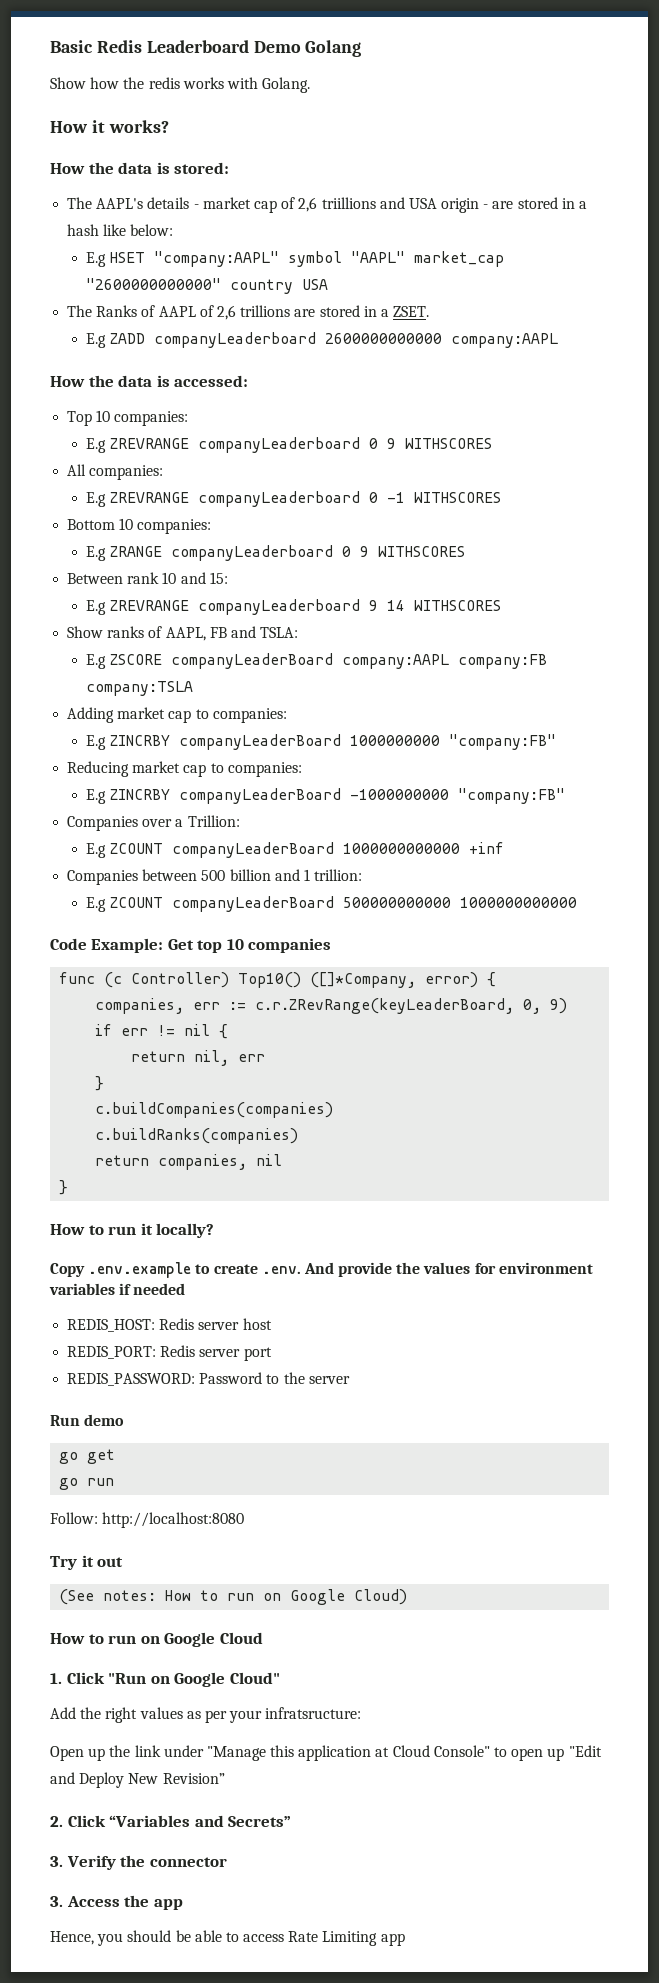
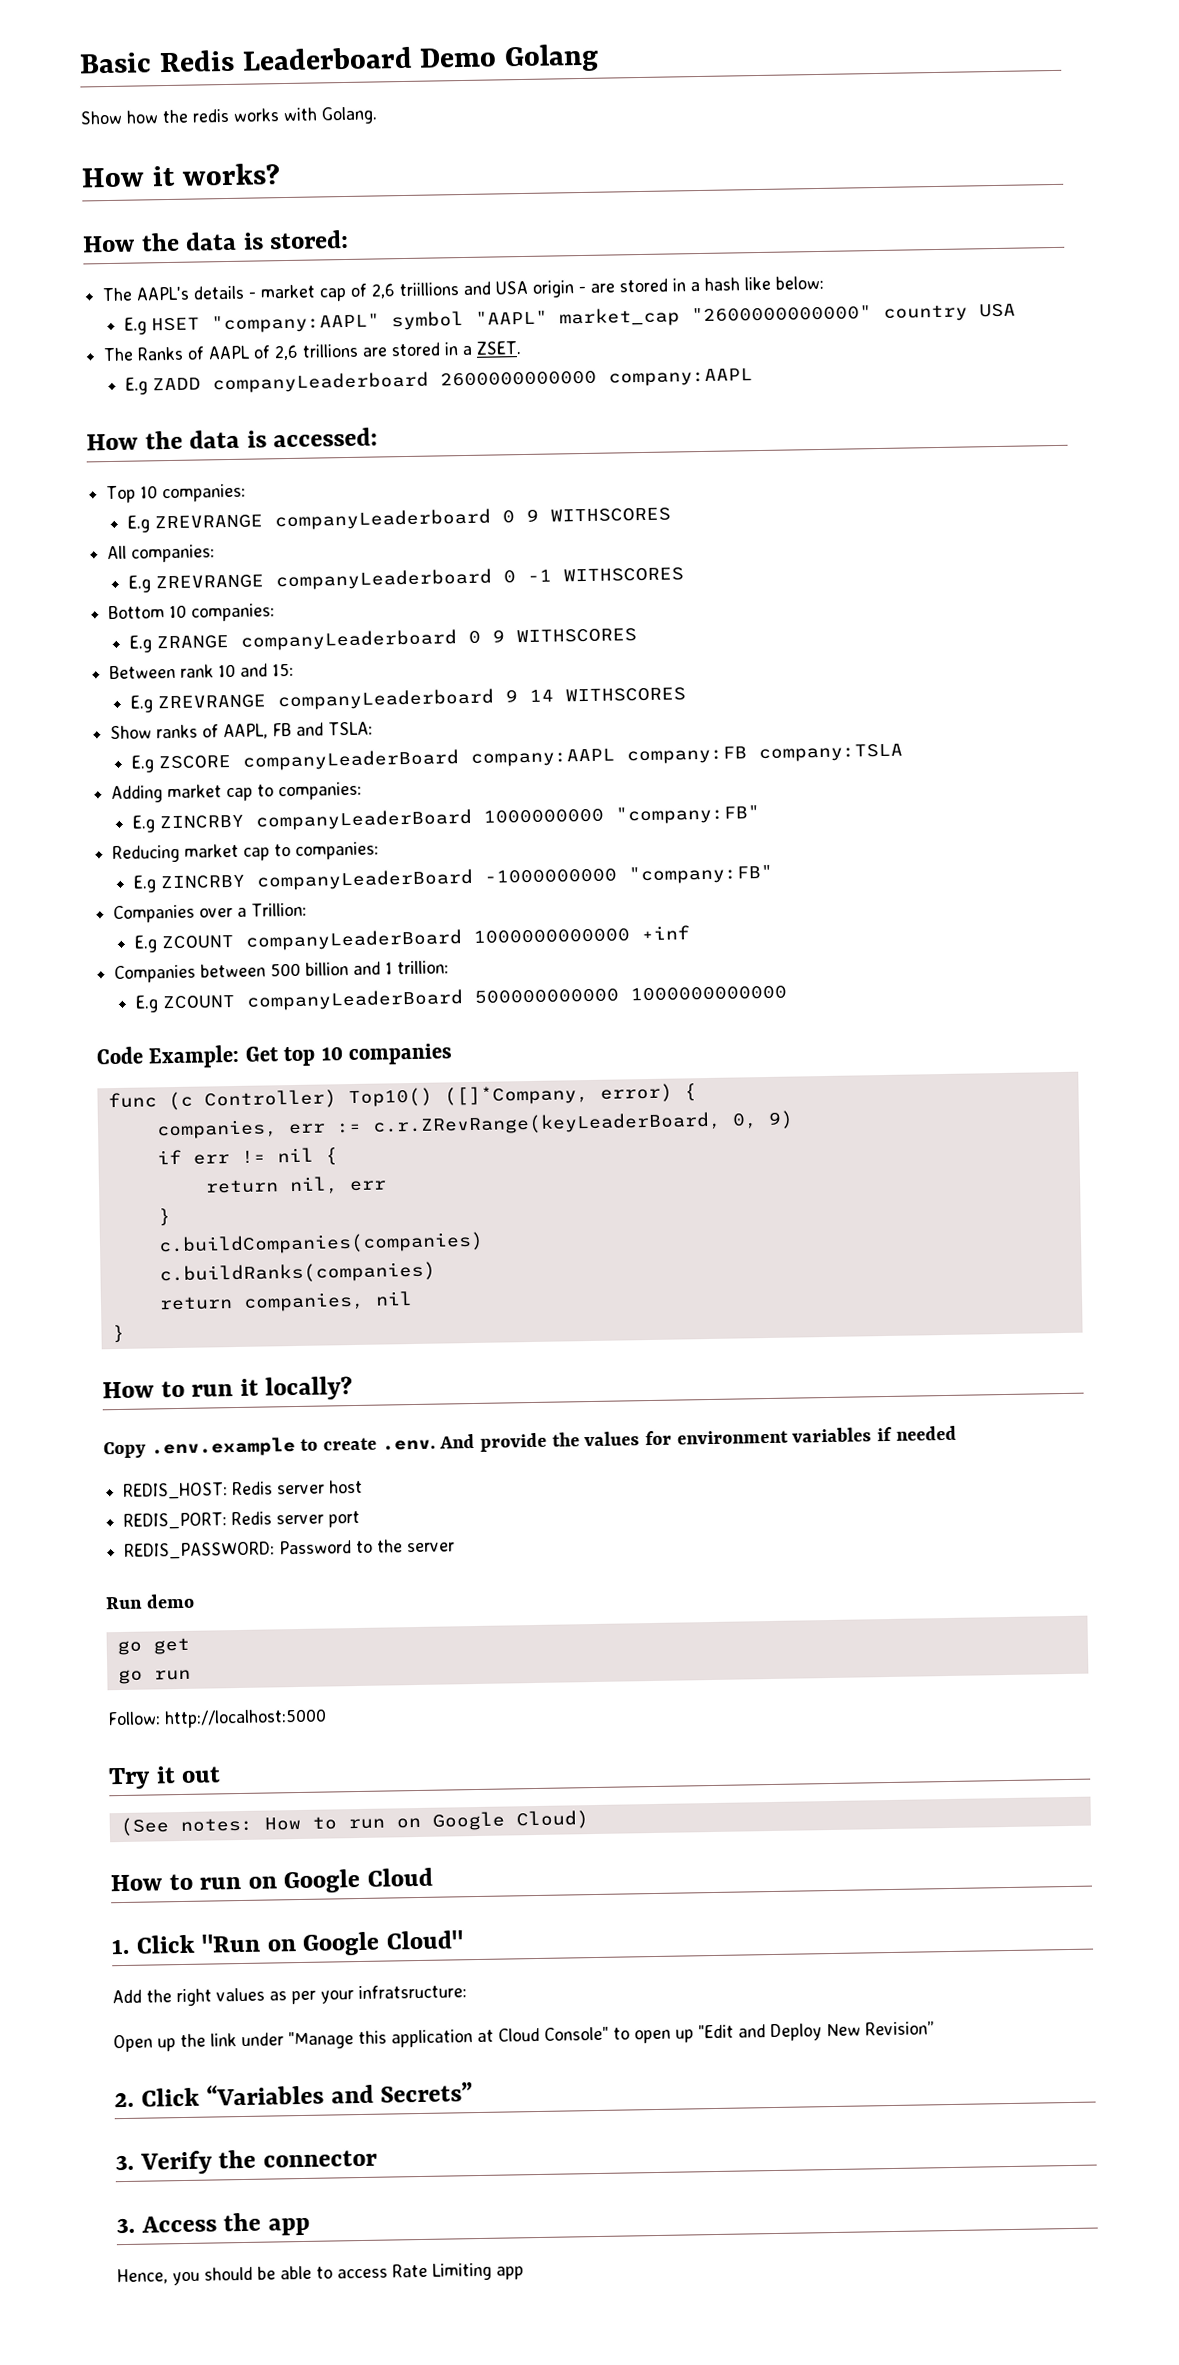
- Follow: http://localhost:8080
+ Follow: http://localhost:5000

